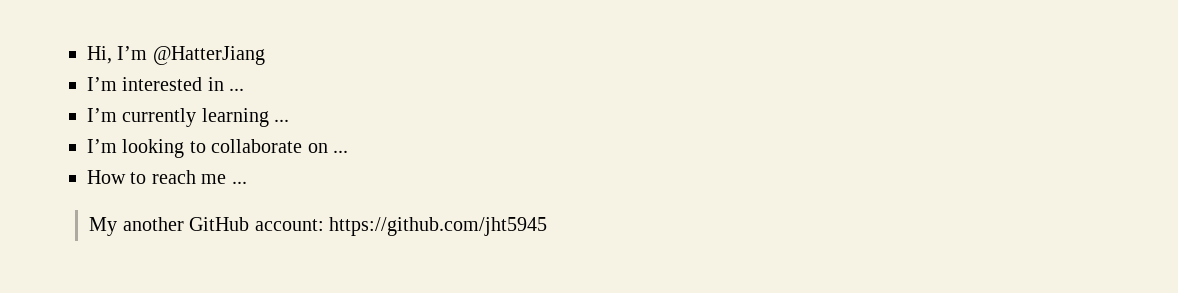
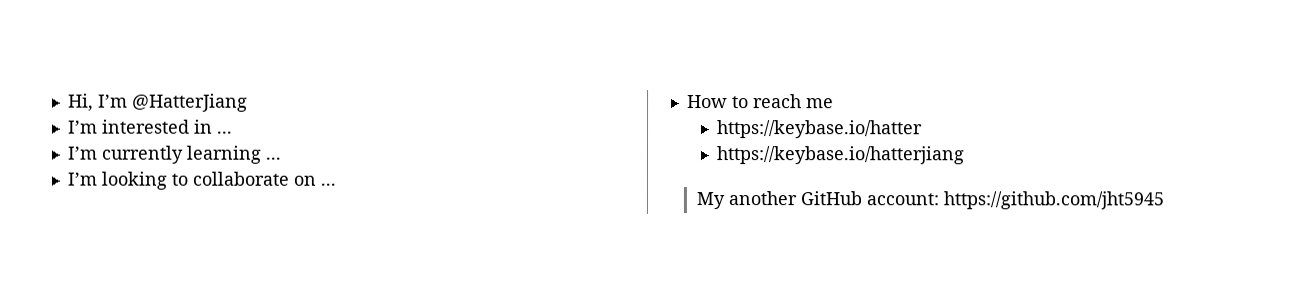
- How to reach me ...
+ How to reach me
+ https://keybase.io/hatter
+ https://keybase.io/hatterjiang

